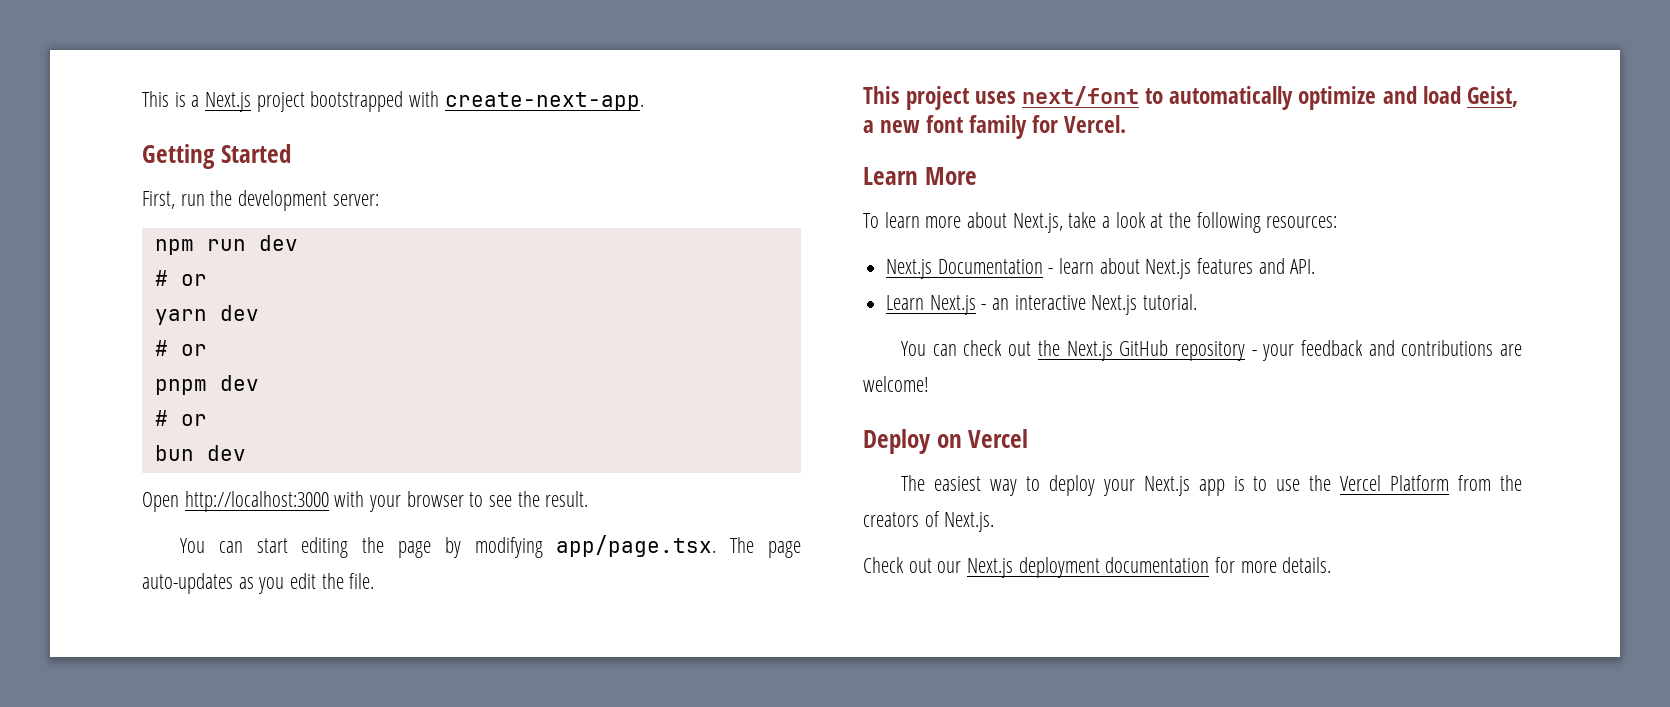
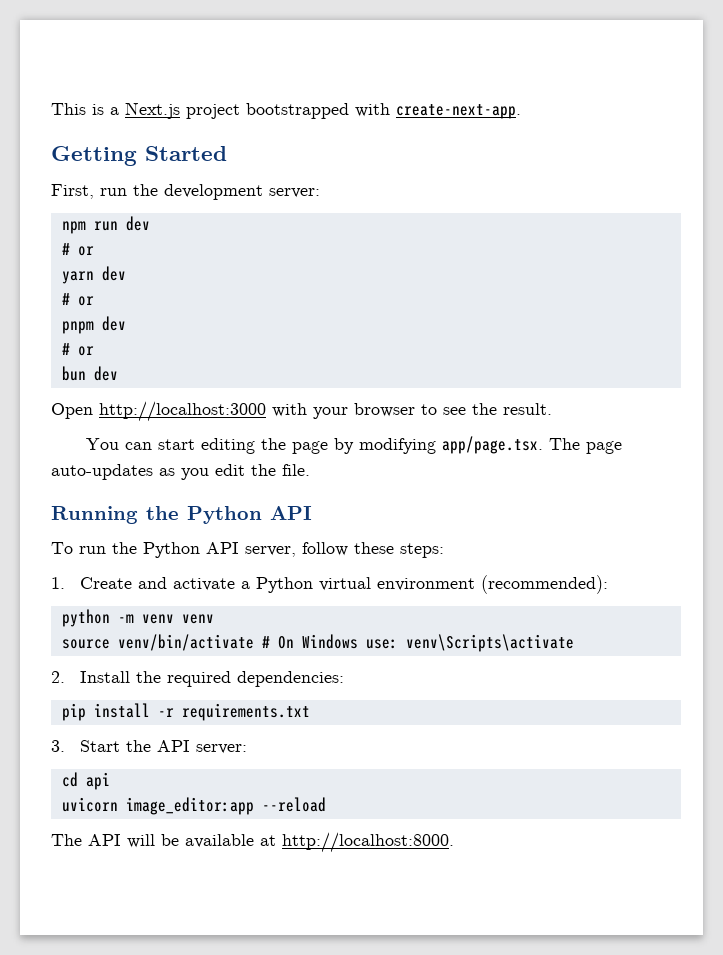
- This project uses next/font to automatically optimize and load Geist, a new font family for Vercel.
- Learn More
- To learn more about Next.js, take a look at the following resources:
- Next.js Documentation - learn about Next.js features and API.
- Learn Next.js - an interactive Next.js tutorial.
- You can check out the Next.js GitHub repository - your feedback and contributions are welcome!
- Deploy on Vercel
- The easiest way to deploy your Next.js app is to use the Vercel Platform from the creators of Next.js.
- Check out our Next.js deployment documentation for more details.
+ Running the Python API
+ To run the Python API server, follow these steps:
+ 1. Create and activate a Python virtual environment (recommended):
+ python -m venv venv
+ source venv/bin/activate # On Windows use: venv\Scripts\activate
+ 2. Install the required dependencies:
+ pip install -r requirements.txt
+ 3. Start the API server:
+ cd api
+ uvicorn image_editor:app --reload
+ The API will be available at http://localhost:8000.

